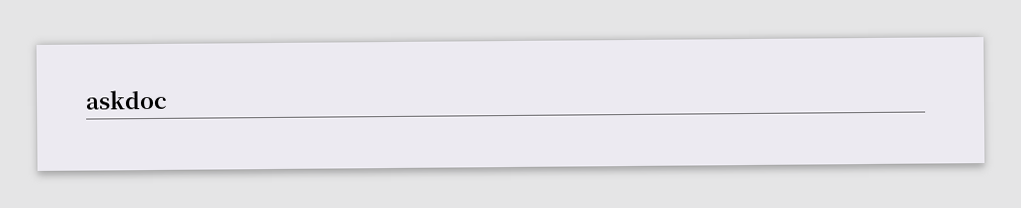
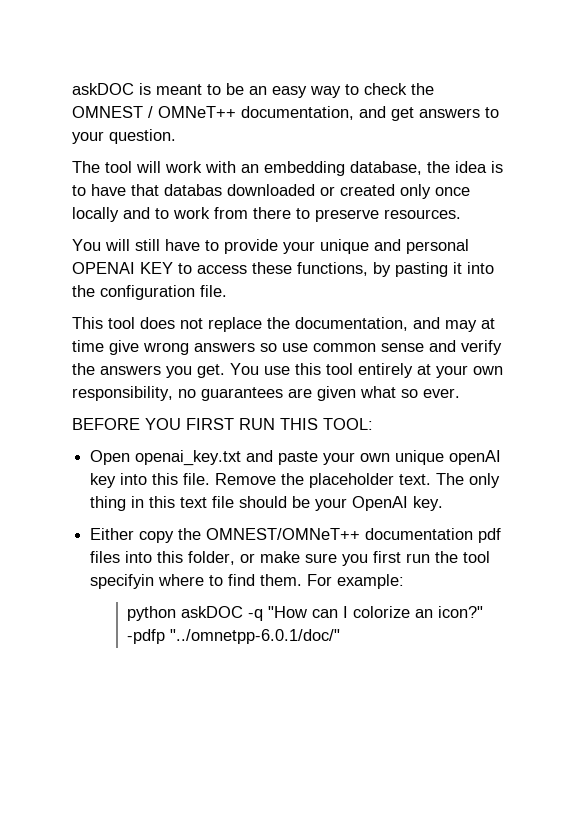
- askdoc
+ askDOC is meant to be an easy way to check the OMNEST / OMNeT++ documentation, and get answers to your question.
+ The tool will work with an embedding database, the idea is to have that databas downloaded or created only once locally and to work from there to preserve resources.
+ You will still have to provide your unique and personal OPENAI KEY to access these functions, by pasting it into the configuration file.
+ This tool does not replace the documentation, and may at time give wrong answers so use common sense and verify the answers you get. You use this tool entirely at your own responsibility, no guarantees are given what so ever.
+ BEFORE YOU FIRST RUN THIS TOOL:
+ Open openai_key.txt and paste your own unique openAI key into this file. Remove the placeholder text. The only thing in this text file should be your OpenAI key.
+ Either copy the OMNEST/OMNeT++ documentation pdf files into this folder, or make sure you first run the tool specifyin where to find them. For example:
+ python askDOC -q "How can I colorize an icon?" -pdfp "../omnetpp-6.0.1/doc/"

